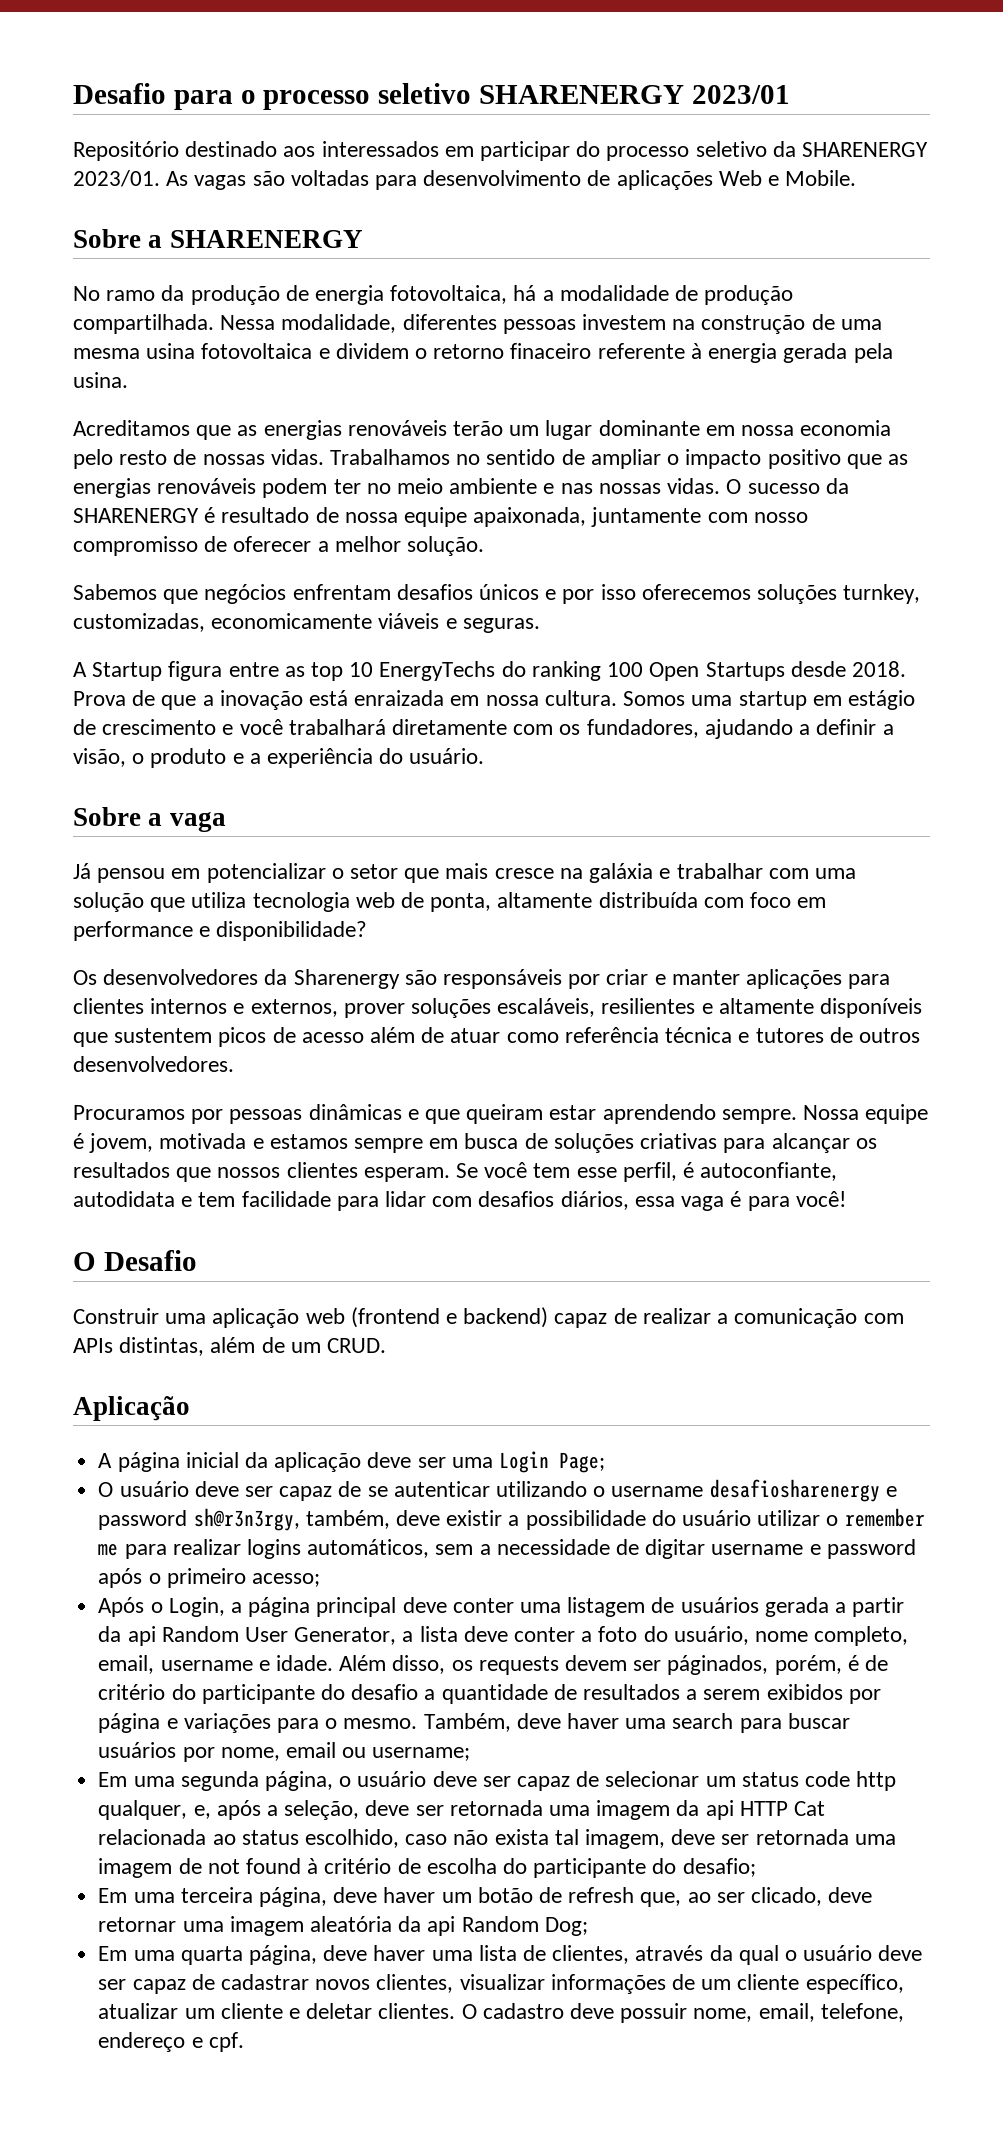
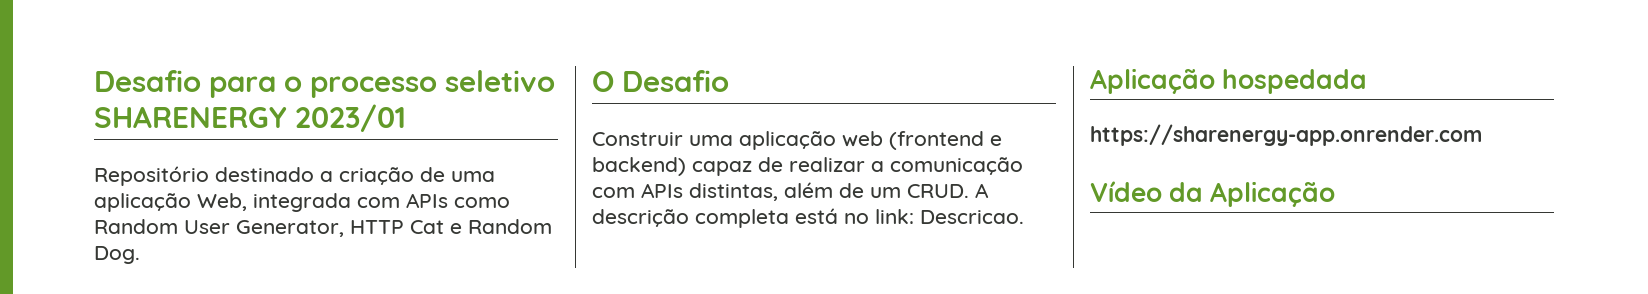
- Repositório destinado aos interessados em participar do processo seletivo da SHARENERGY 2023/01. As vagas são voltadas para desenvolvimento de aplicações Web e Mobile.
- Sobre a SHARENERGY
- No ramo da produção de energia fotovoltaica, há a modalidade de produção compartilhada. Nessa modalidade, diferentes pessoas investem na construção de uma mesma usina fotovoltaica e dividem o retorno finaceiro referente à energia gerada pela usina.
- Acreditamos que as energias renováveis terão um lugar dominante em nossa economia pelo resto de nossas vidas. Trabalhamos no sentido de ampliar o impacto positivo que as energias renováveis podem ter no meio ambiente e nas nossas vidas. O sucesso da SHARENERGY é resultado de nossa equipe apaixonada, juntamente com nosso compromisso de oferecer a melhor solução.
- Sabemos que negócios enfrentam desafios únicos e por isso oferecemos soluções turnkey, customizadas, economicamente viáveis e seguras.
- A Startup figura entre as top 10 EnergyTechs do ranking 100 Open Startups desde 2018. Prova de que a inovação está enraizada em nossa cultura. Somos uma startup em estágio de crescimento e você trabalhará diretamente com os fundadores, ajudando a definir a visão, o produto e a experiência do usuário.
- Sobre a vaga
- Já pensou em potencializar o setor que mais cresce na galáxia e trabalhar com uma solução que utiliza tecnologia web de ponta, altamente distribuída com foco em performance e disponibilidade?
- Os desenvolvedores da Sharenergy são responsáveis por criar e manter aplicações para clientes internos e externos, prover soluções escaláveis, resilientes e altamente disponíveis que sustentem picos de acesso além de atuar como referência técnica e tutores de outros desenvolvedores.
- Procuramos por pessoas dinâmicas e que queiram estar aprendendo sempre. Nossa equipe é jovem, motivada e estamos sempre em busca de soluções criativas para alcançar os resultados que nossos clientes esperam. Se você tem esse perfil, é autoconfiante, autodidata e tem facilidade para lidar com desafios diários, essa vaga é para você!
+ Repositório destinado a criação de uma aplicação Web, integrada com APIs como Random User Generator, HTTP Cat e Random Dog.
- Construir uma aplicação web (frontend e backend) capaz de realizar a comunicação com APIs distintas, além de um CRUD.
- Aplicação
- A página inicial da aplicação deve ser uma Login Page;
- O usuário deve ser capaz de se autenticar utilizando o username desafiosharenergy e password sh@r3n3rgy, também, deve existir a possibilidade do usuário utilizar o remember me para realizar logins automáticos, sem a necessidade de digitar username e password após o primeiro acesso;
- Após o Login, a página principal deve conter uma listagem de usuários gerada a partir da api Random User Generator, a lista deve conter a foto do usuário, nome completo, email, username e idade. Além disso, os requests devem ser páginados, porém, é de critério do participante do desafio a quantidade de resultados a serem exibidos por página e variações para o mesmo. Também, deve haver uma search para buscar usuários por nome, email ou username;
- Em uma segunda página, o usuário deve ser capaz de selecionar um status code http qualquer, e, após a seleção, deve ser retornada uma imagem da api HTTP Cat relacionada ao status escolhido, caso não exista tal imagem, deve ser retornada uma imagem de not found à critério de escolha do participante do desafio;
- Em uma terceira página, deve haver um botão de refresh que, ao ser clicado, deve retornar uma imagem aleatória da api Random Dog;
- Em uma quarta página, deve haver uma lista de clientes, através da qual o usuário deve ser capaz de cadastrar novos clientes, visualizar informações de um cliente específico, atualizar um cliente e deletar clientes. O cadastro deve possuir nome, email, telefone, endereço e cpf.
+ Construir uma aplicação web (frontend e backend) capaz de realizar a comunicação com APIs distintas, além de um CRUD. A descrição completa está no link: Descricao.
+ Aplicação hospedada
+ https://sharenergy-app.onrender.com
+ Vídeo da Aplicação

